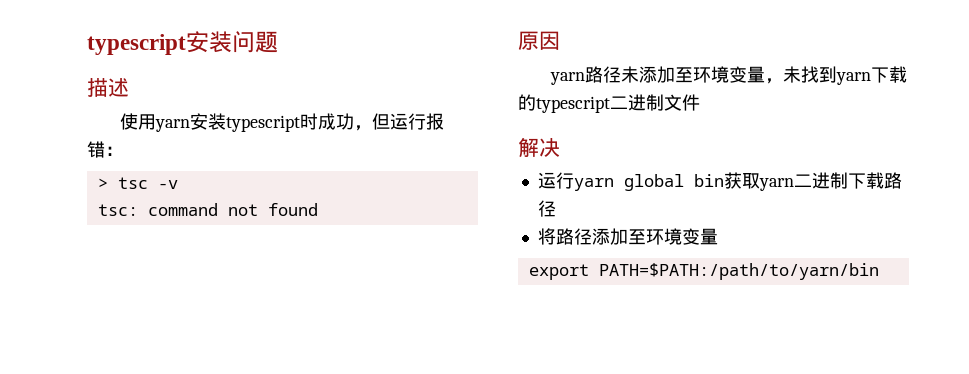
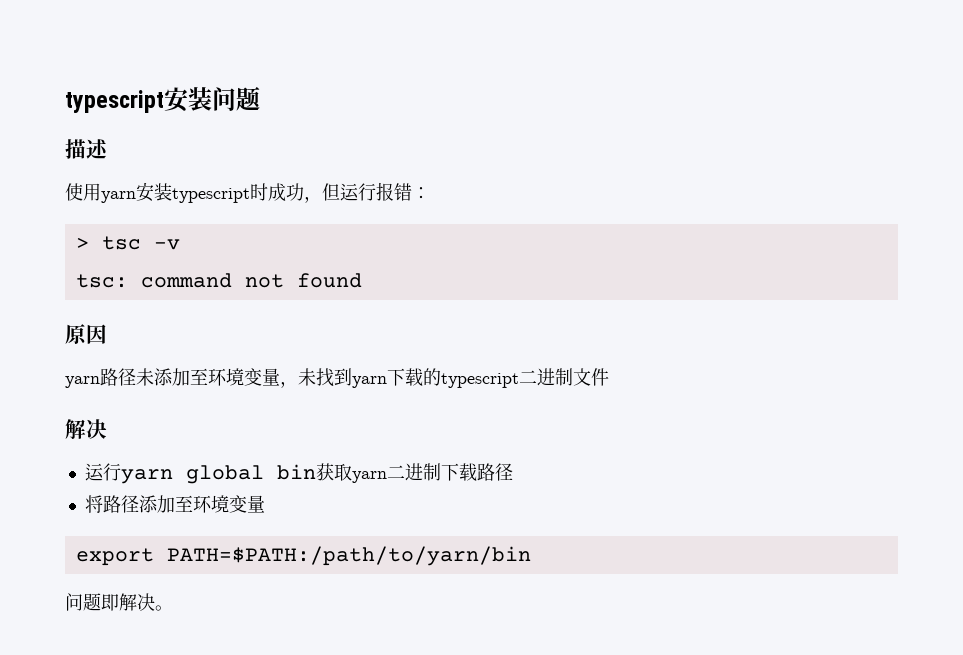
+ 问题即解决。

